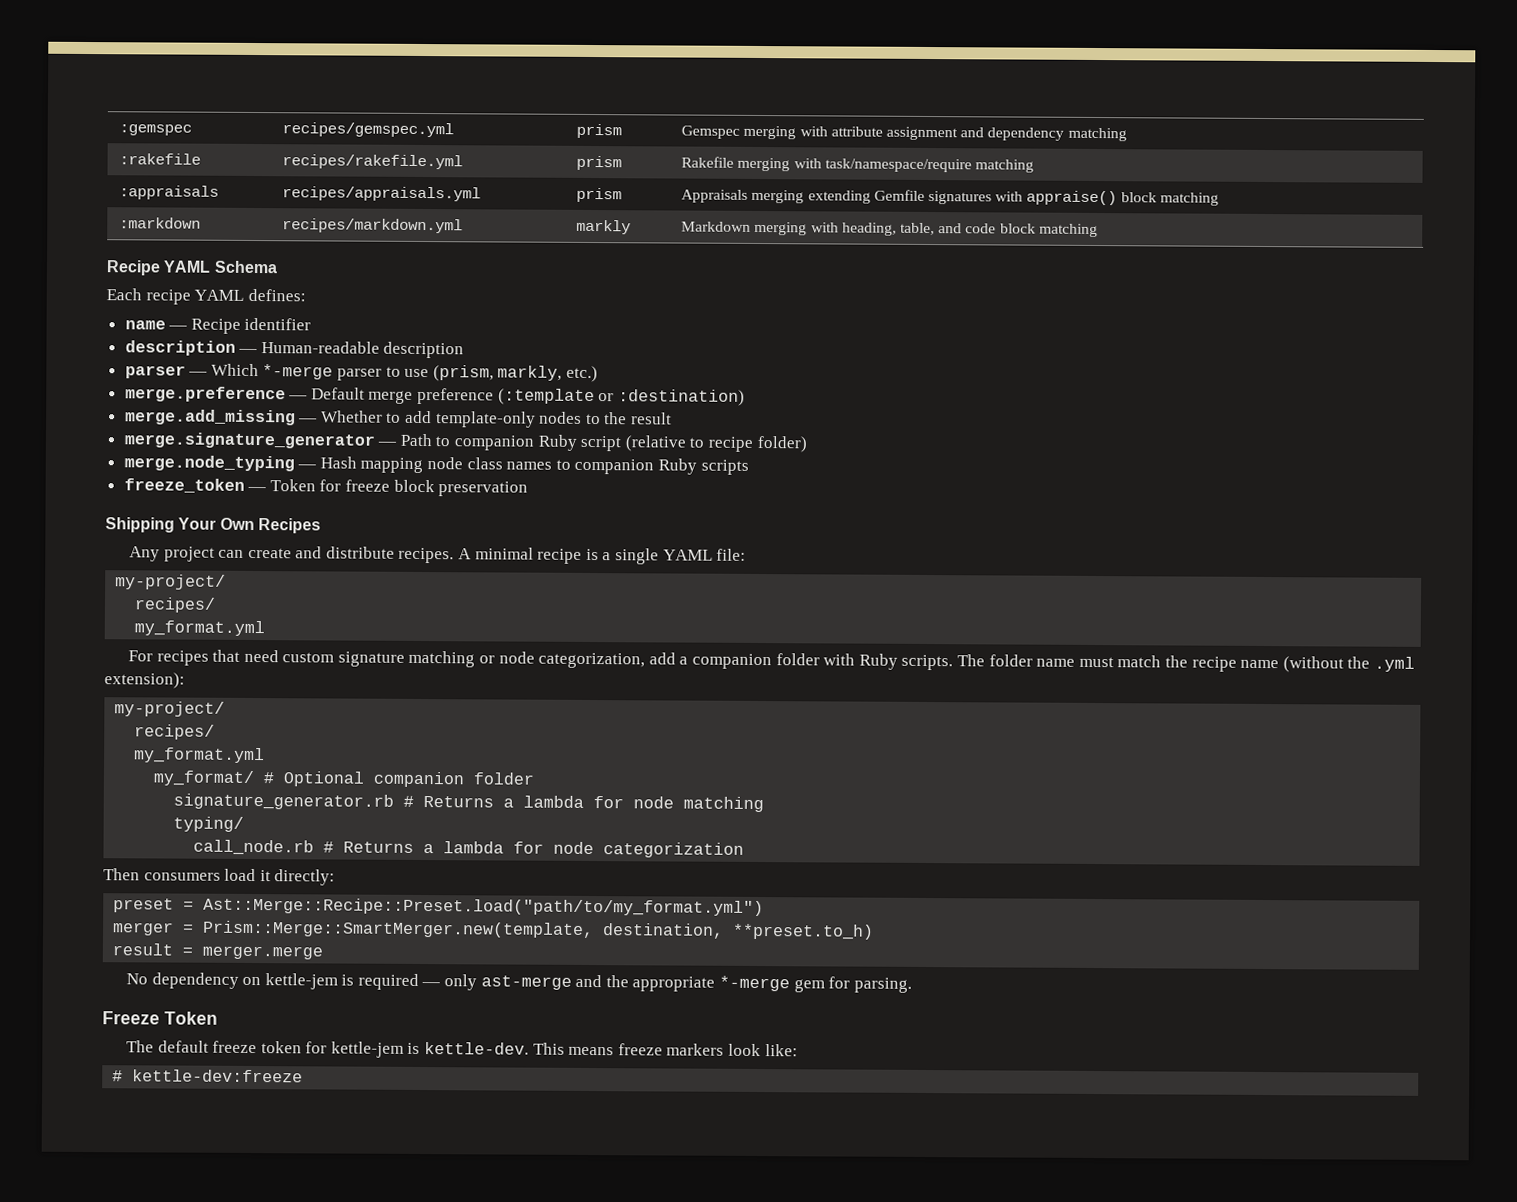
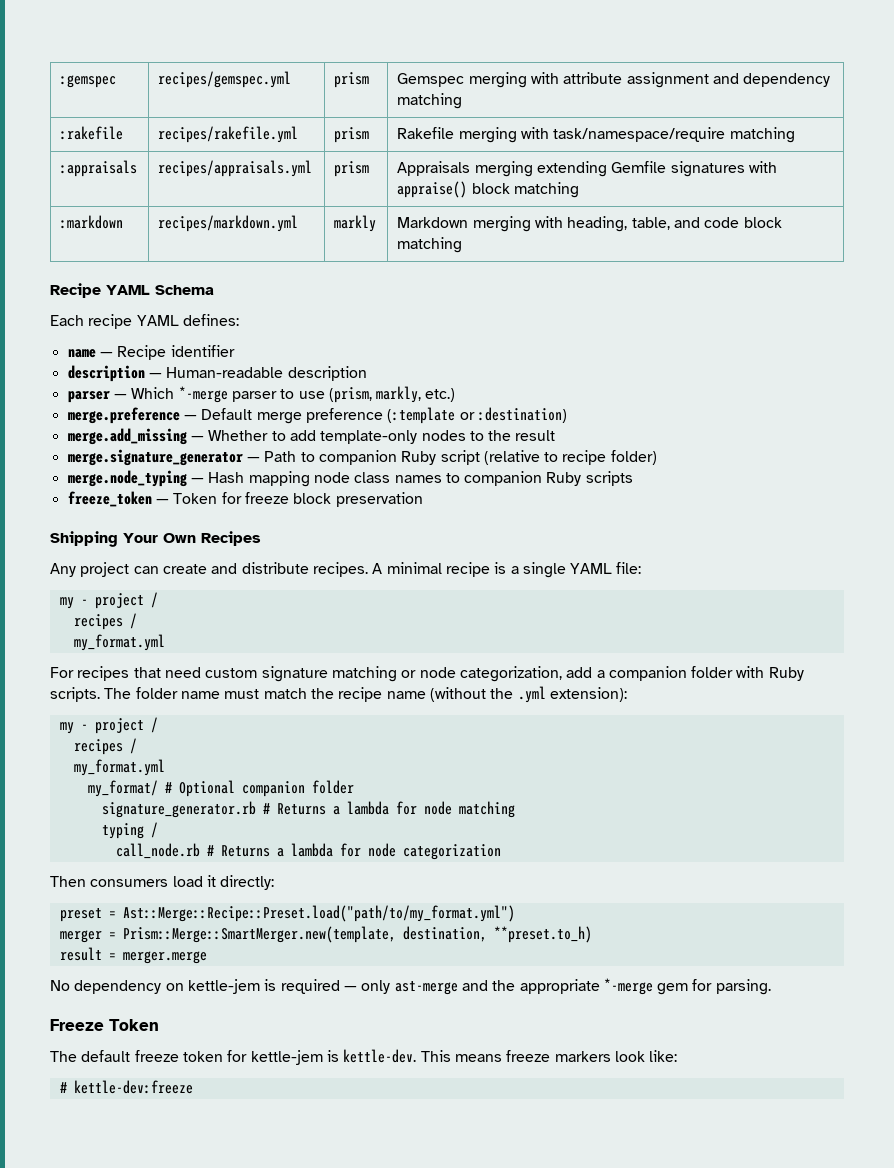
  A minimal recipe is a single YAML file:
- my-project/
- recipes/
+ my - project /
+ recipes /
  The folder name must match the recipe name (without the .yml extension):
- my-project/
- recipes/
+ my - project /
+ recipes /
- typing/
+ typing /

